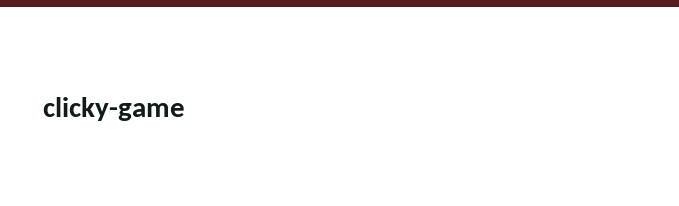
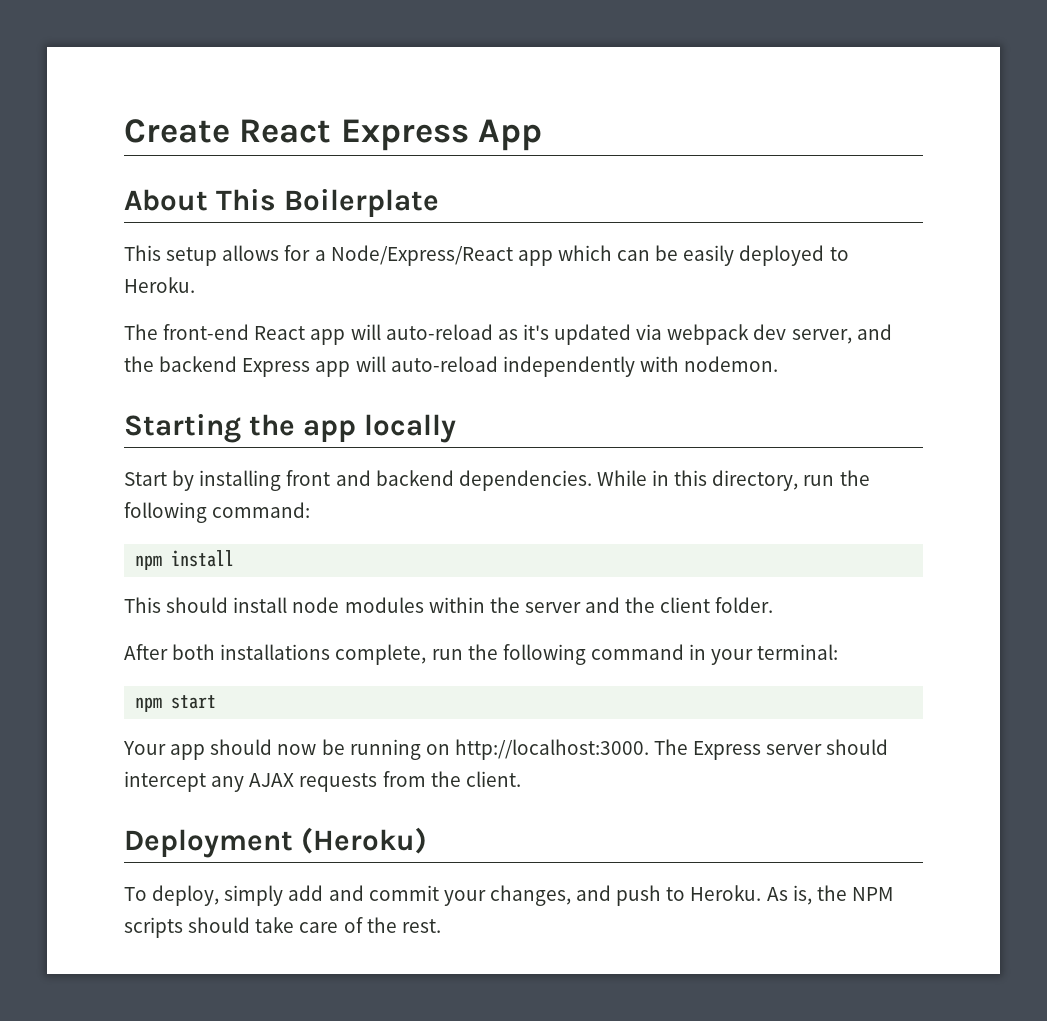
- clicky-game
+ Create React Express App
+ About This Boilerplate
+ This setup allows for a Node/Express/React app which can be easily deployed to Heroku.
+ The front-end React app will auto-reload as it's updated via webpack dev server, and the backend Express app will auto-reload independently with nodemon.
+ Starting the app locally
+ Start by installing front and backend dependencies. While in this directory, run the following command:
+ npm install
+ This should install node modules within the server and the client folder.
+ After both installations complete, run the following command in your terminal:
+ npm start
+ Your app should now be running on http://localhost:3000. The Express server should intercept any AJAX requests from the client.
+ Deployment (Heroku)
+ To deploy, simply add and commit your changes, and push to Heroku. As is, the NPM scripts should take care of the rest.

